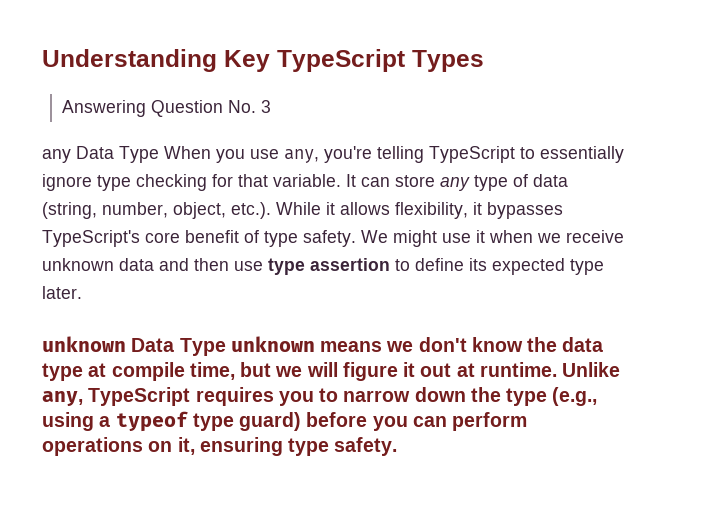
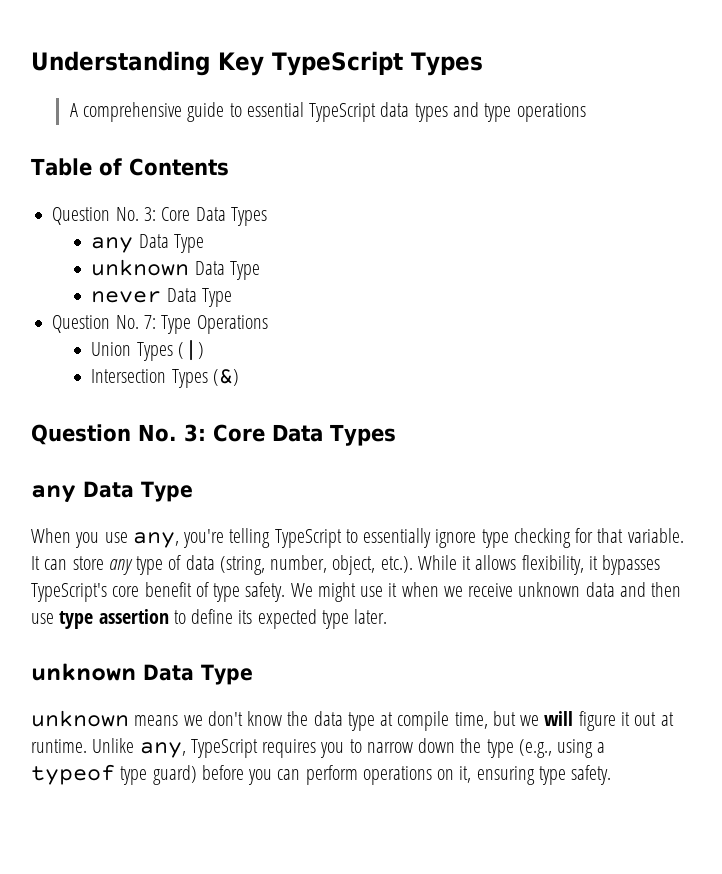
- Answering Question No. 3
- any Data Type When you use any, you're telling TypeScript to essentially ignore type checking for that variable.
+ A comprehensive guide to essential TypeScript data types and type operations
+ Table of Contents
+ Question No. 3: Core Data Types
+ any Data Type
+ unknown Data Type
+ never Data Type
+ Question No. 7: Type Operations
+ Union Types (|)
+ Intersection Types (&)
+ Question No. 3: Core Data Types
+ any Data Type
+ When you use any, you're telling TypeScript to essentially ignore type checking for that variable.
  We might use it when we receive unknown data and then use type assertion to define its expected type later.
- unknown Data Type unknown means we don't know the data type at compile time, but we will figure it out at runtime.
+ unknown Data Type
+ unknown means we don't know the data type at compile time, but we will figure it out at runtime.

